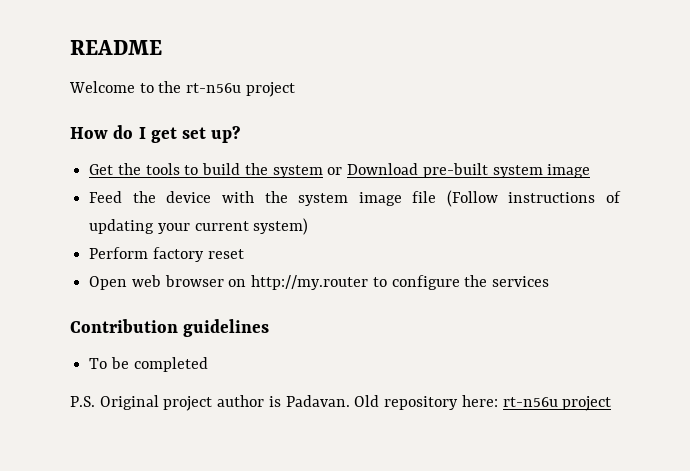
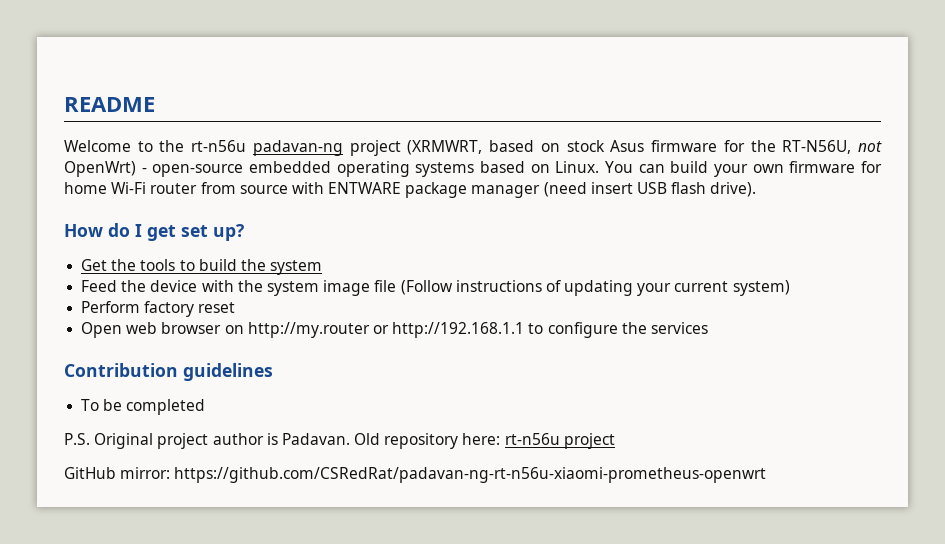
- Welcome to the rt-n56u project
+ Welcome to the rt-n56u padavan-ng project (XRMWRT, based on stock Asus firmware for the RT-N56U, not OpenWrt) - open-source embedded operating systems based on Linux. You can build your own firmware for home Wi-Fi router from source with ENTWARE package manager (need insert USB flash drive).
- Get the tools to build the system or Download pre-built system image
+ Get the tools to build the system
- Open web browser on http://my.router to configure the services
+ Open web browser on http://my.router or http://192.168.1.1 to configure the services
+ GitHub mirror: https://github.com/CSRedRat/padavan-ng-rt-n56u-xiaomi-prometheus-openwrt

